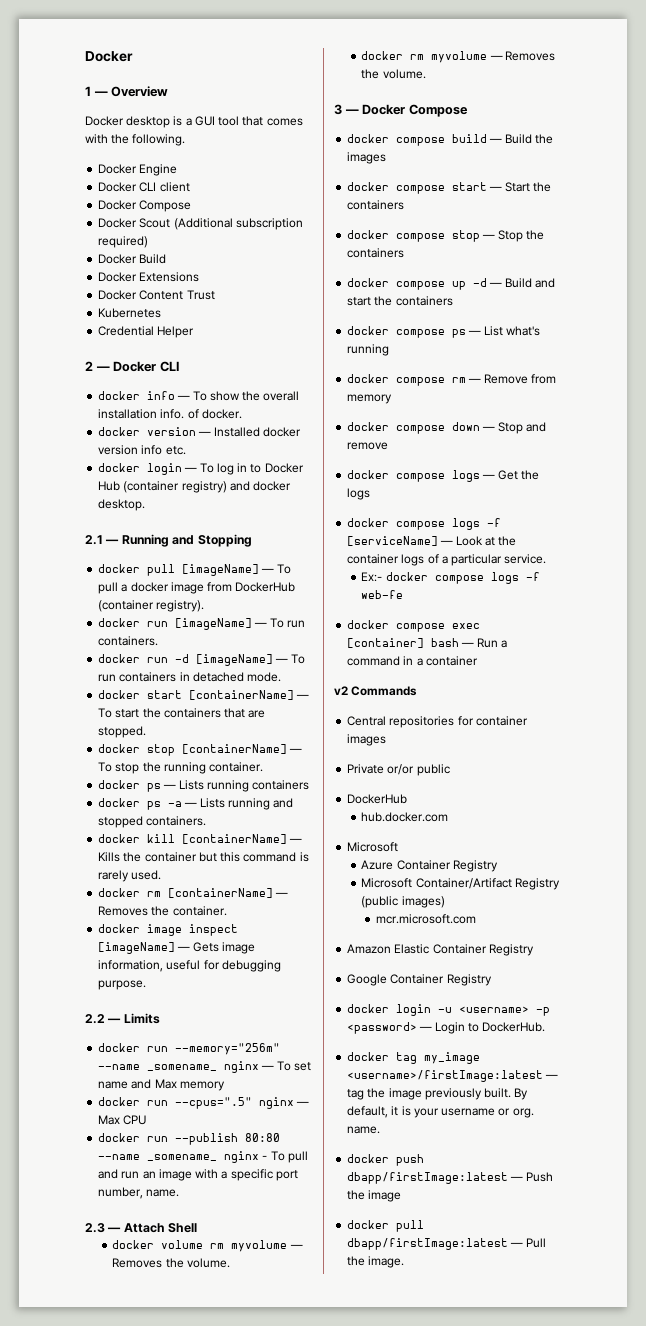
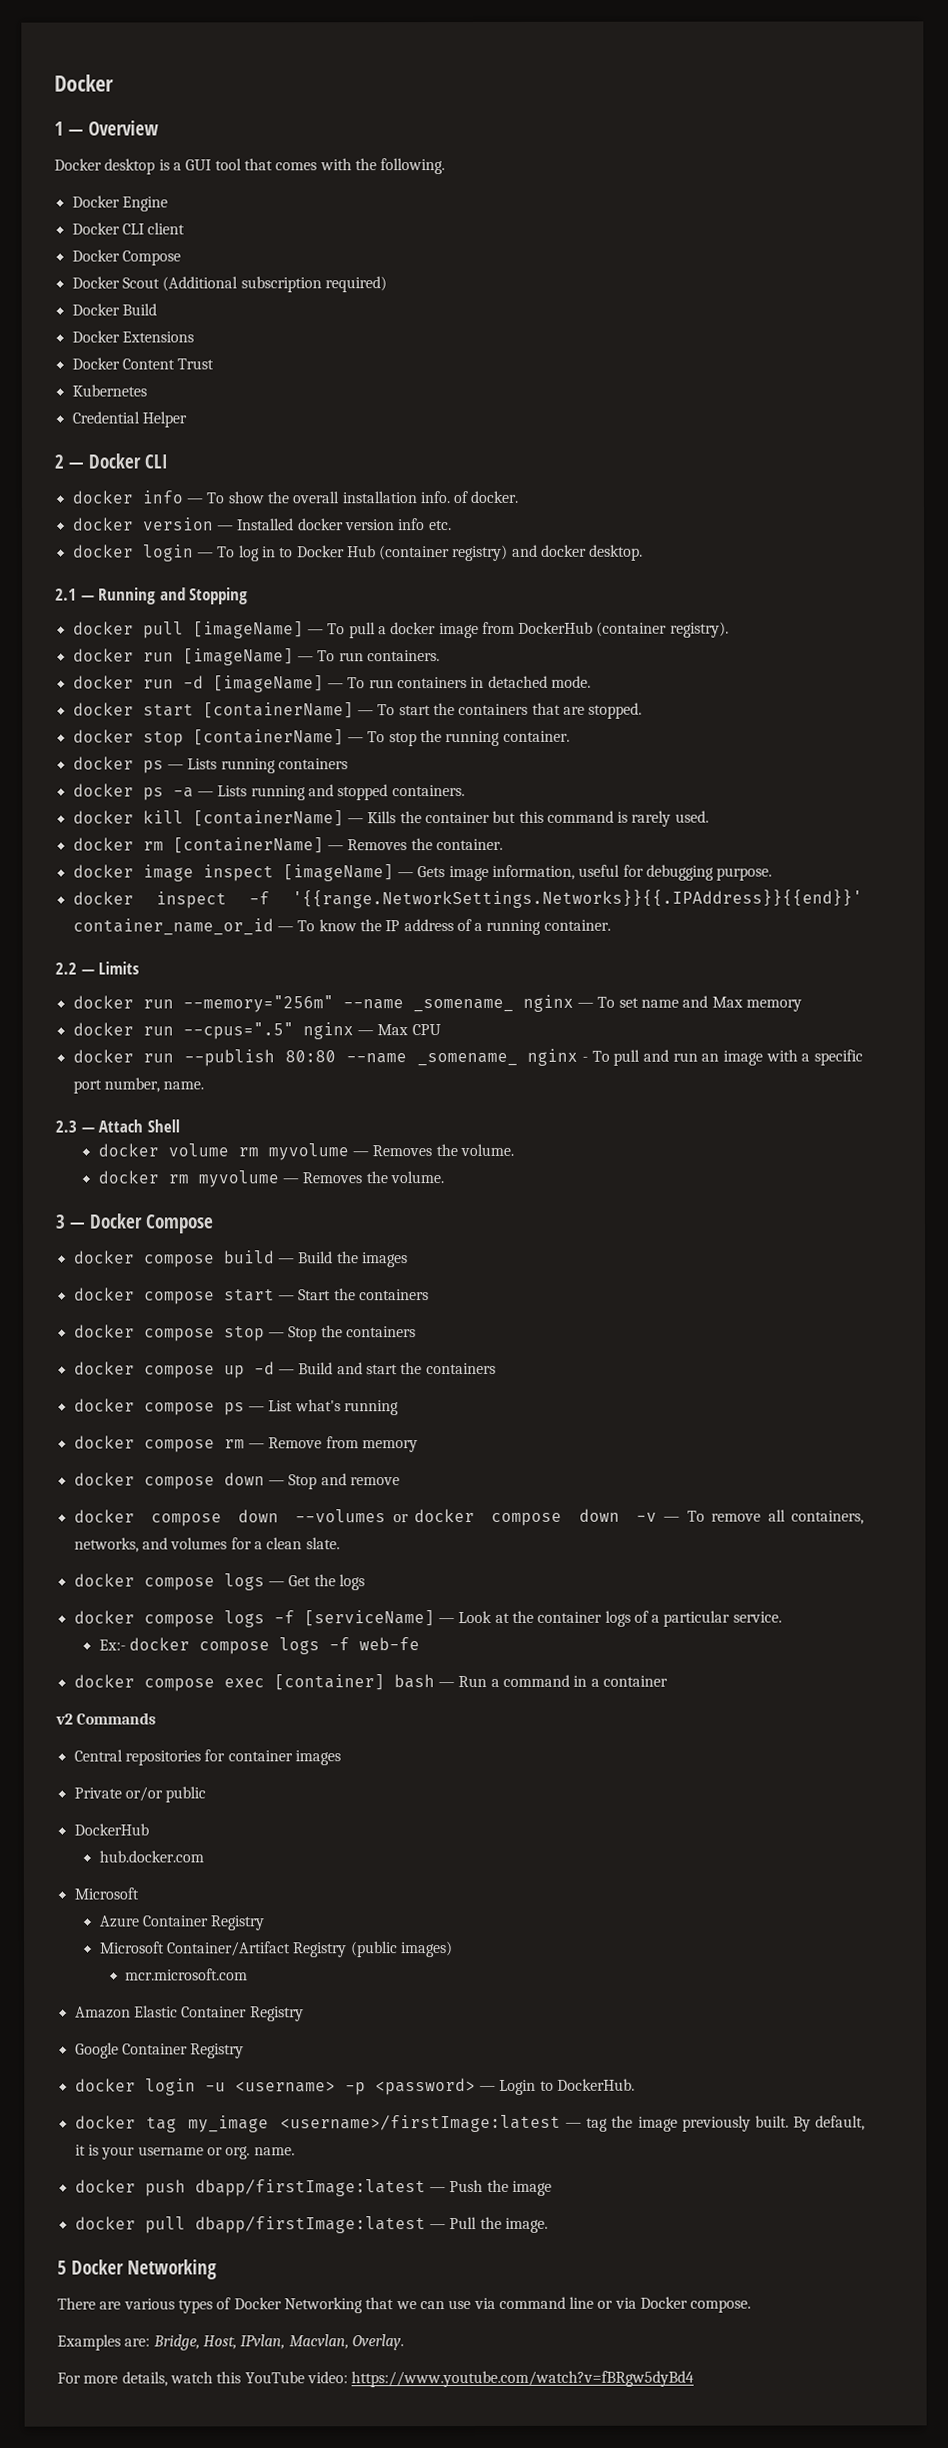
+ docker inspect -f '{{range.NetworkSettings.Networks}}{{.IPAddress}}{{end}}' container_name_or_id — To know the IP address of a running container.
+ docker compose down --volumes or docker compose down -v — To remove all containers, networks, and volumes for a clean slate.
+ 5 Docker Networking
+ There are various types of Docker Networking that we can use via command line or via Docker compose.
+ Examples are: Bridge, Host, IPvlan, Macvlan, Overlay.
+ For more details, watch this YouTube video: https://www.youtube.com/watch?v=fBRgw5dyBd4

